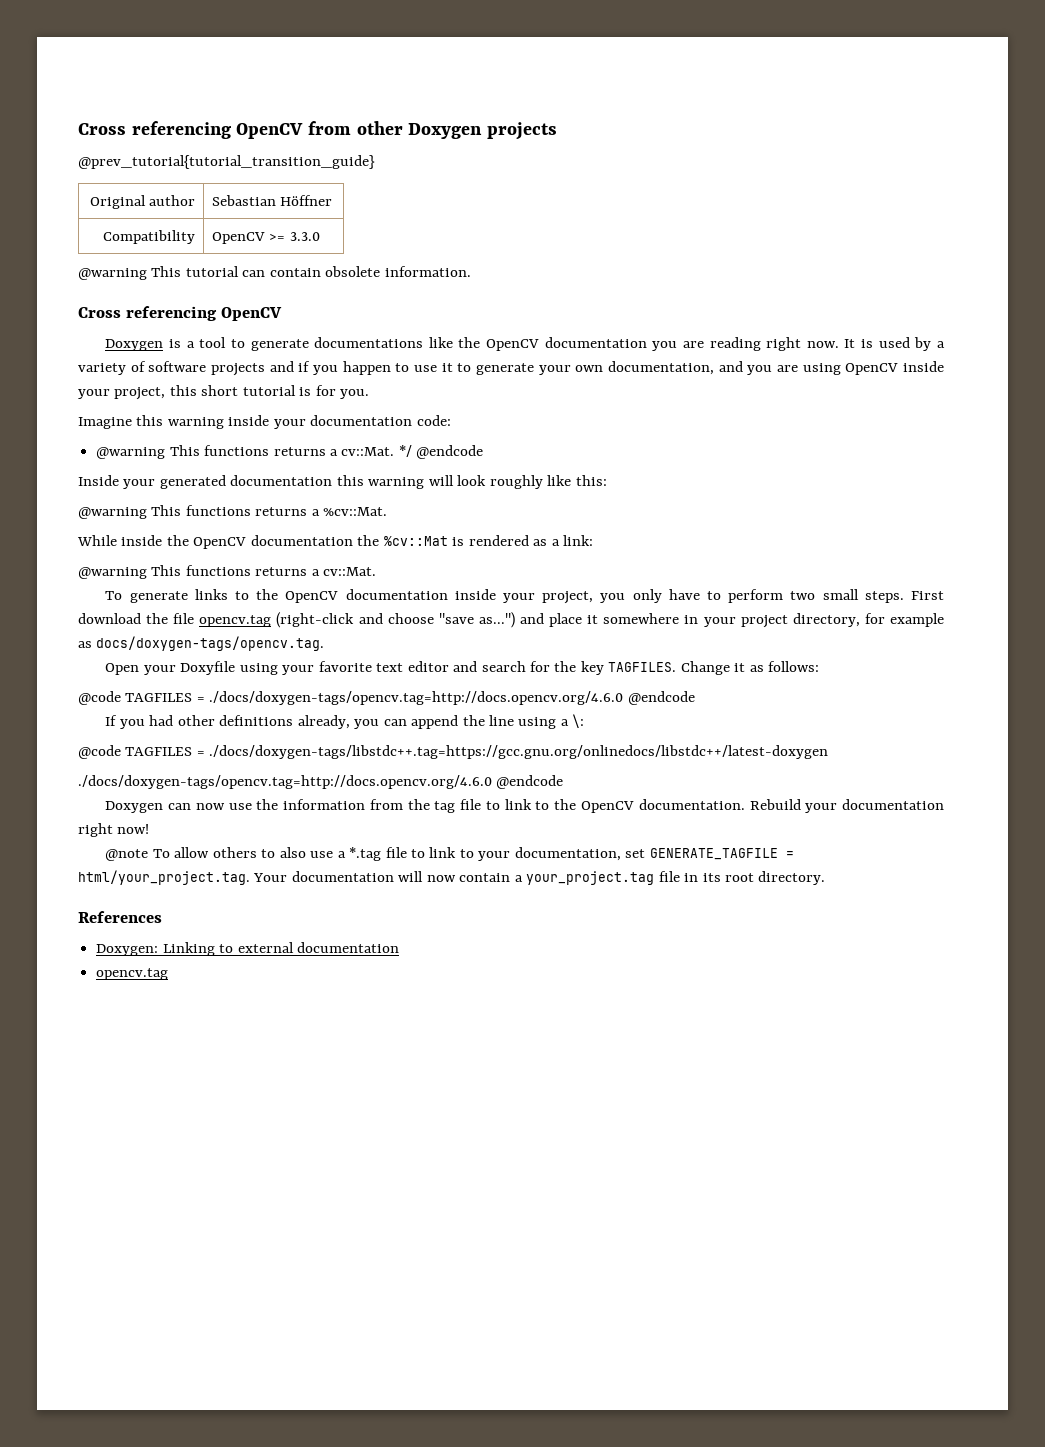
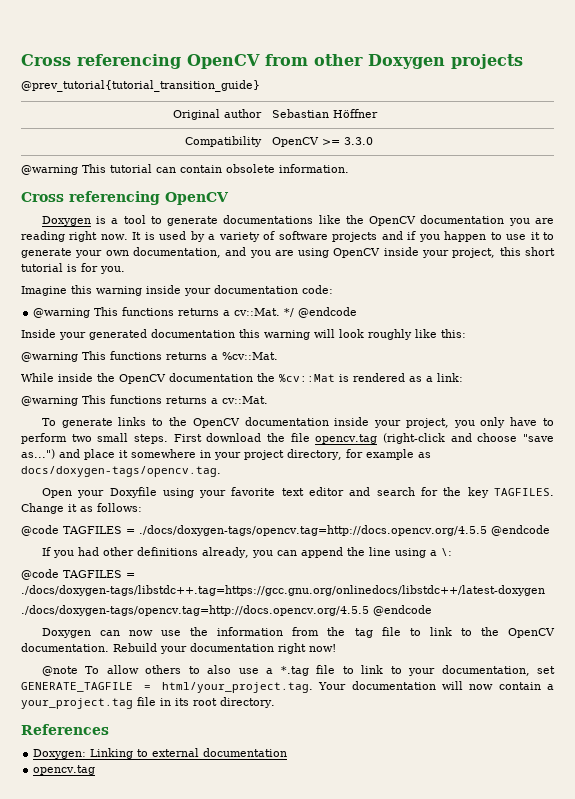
- @code TAGFILES = ./docs/doxygen-tags/opencv.tag=http://docs.opencv.org/4.6.0 @endcode
+ @code TAGFILES = ./docs/doxygen-tags/opencv.tag=http://docs.opencv.org/4.5.5 @endcode
  @code TAGFILES = ./docs/doxygen-tags/libstdc++.tag=https://gcc.gnu.org/onlinedocs/libstdc++/latest-doxygen
- ./docs/doxygen-tags/opencv.tag=http://docs.opencv.org/4.6.0 @endcode
+ ./docs/doxygen-tags/opencv.tag=http://docs.opencv.org/4.5.5 @endcode

